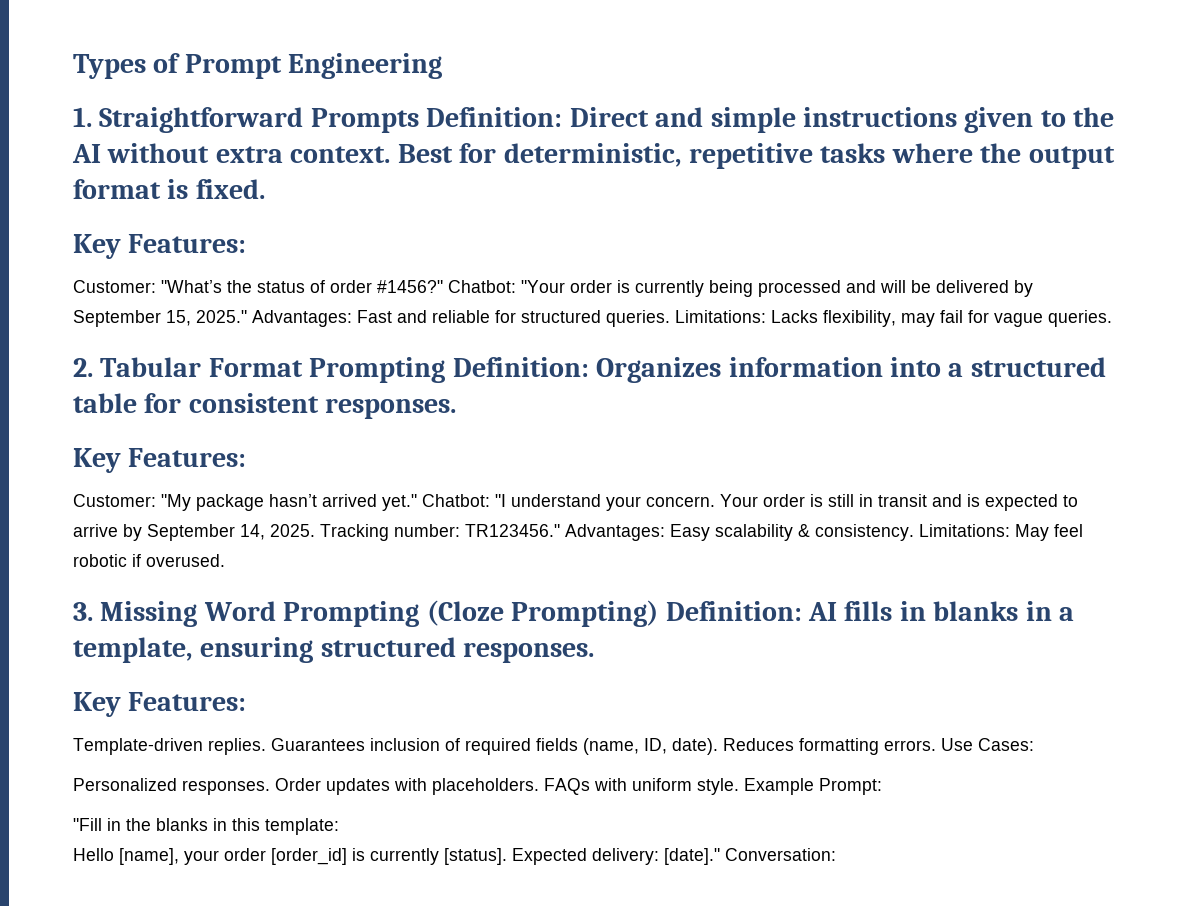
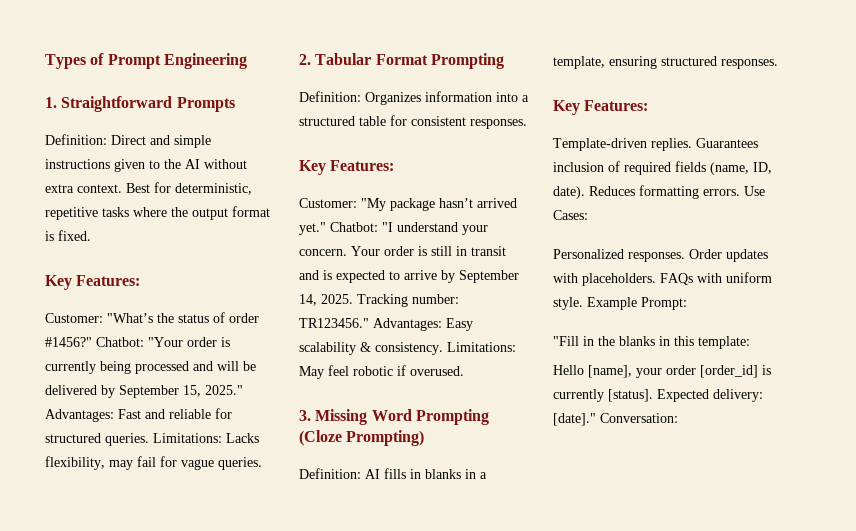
- 1. Straightforward Prompts Definition: Direct and simple instructions given to the AI without extra context.
+ 1. Straightforward Prompts
+ Definition: Direct and simple instructions given to the AI without extra context.
- 2. Tabular Format Prompting Definition: Organizes information into a structured table for consistent responses.
+ 2. Tabular Format Prompting
+ Definition: Organizes information into a structured table for consistent responses.
- 3. Missing Word Prompting (Cloze Prompting) Definition: AI fills in blanks in a template, ensuring structured responses.
+ 3. Missing Word Prompting (Cloze Prompting)
+ Definition: AI fills in blanks in a template, ensuring structured responses.

